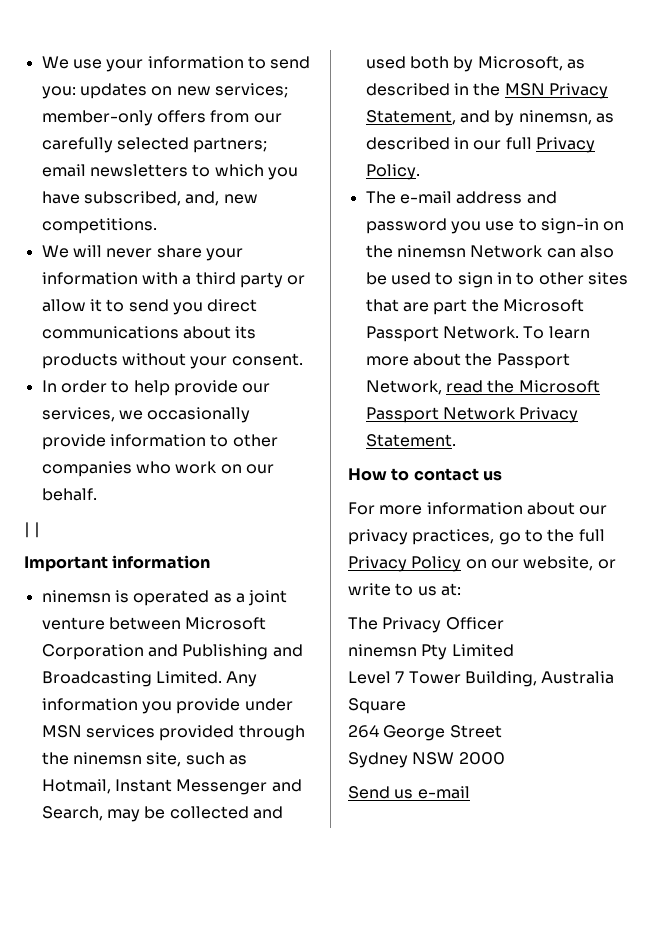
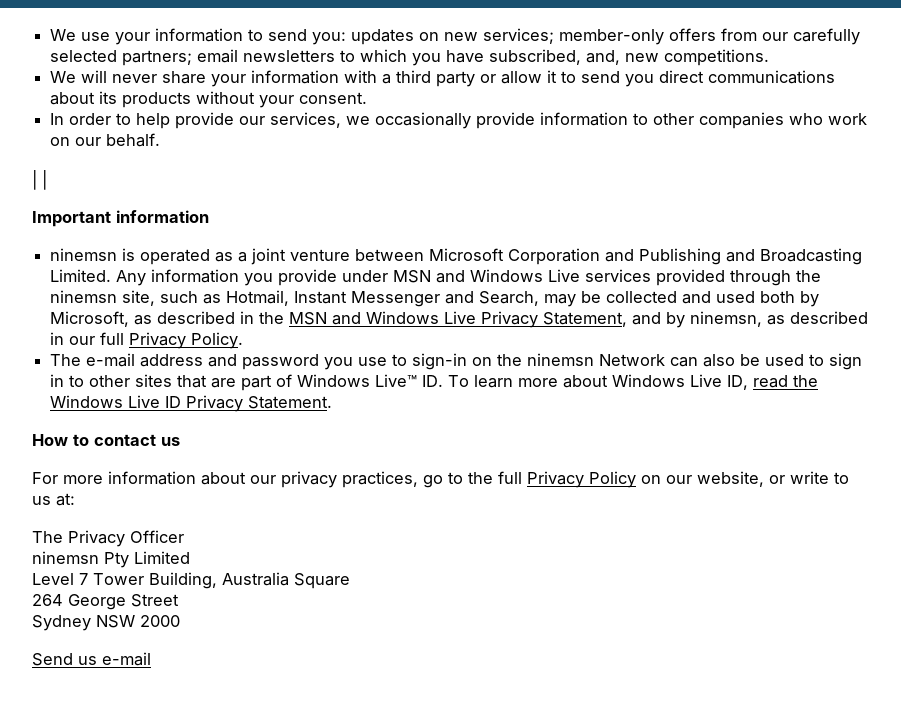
- Any information you provide under MSN services provided through the ninemsn site, such as Hotmail, Instant Messenger and Search, may be collected and used both by Microsoft, as described in the MSN Privacy Statement, and by ninemsn, as described in our full Privacy Policy.
+ Any information you provide under MSN and Windows Live services provided through the ninemsn site, such as Hotmail, Instant Messenger and Search, may be collected and used both by Microsoft, as described in the MSN and Windows Live Privacy Statement, and by ninemsn, as described in our full Privacy Policy.
- The e-mail address and password you use to sign-in on the ninemsn Network can also be used to sign in to other sites that are part the Microsoft Passport Network. To learn more about the Passport Network, read the Microsoft Passport Network Privacy Statement.
+ The e-mail address and password you use to sign-in on the ninemsn Network can also be used to sign in to other sites that are part of Windows Live™ ID. To learn more about Windows Live ID, read the Windows Live ID Privacy Statement.

